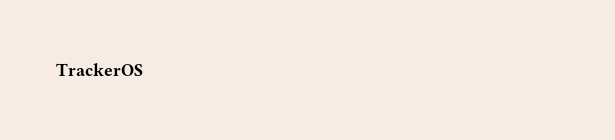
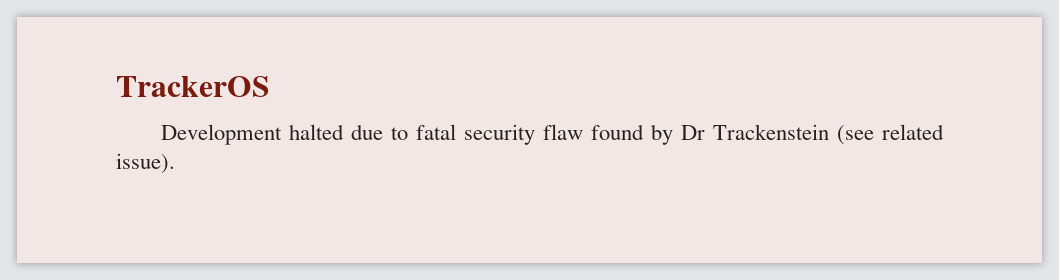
+ Development halted due to fatal security flaw found by Dr Trackenstein (see related issue).

